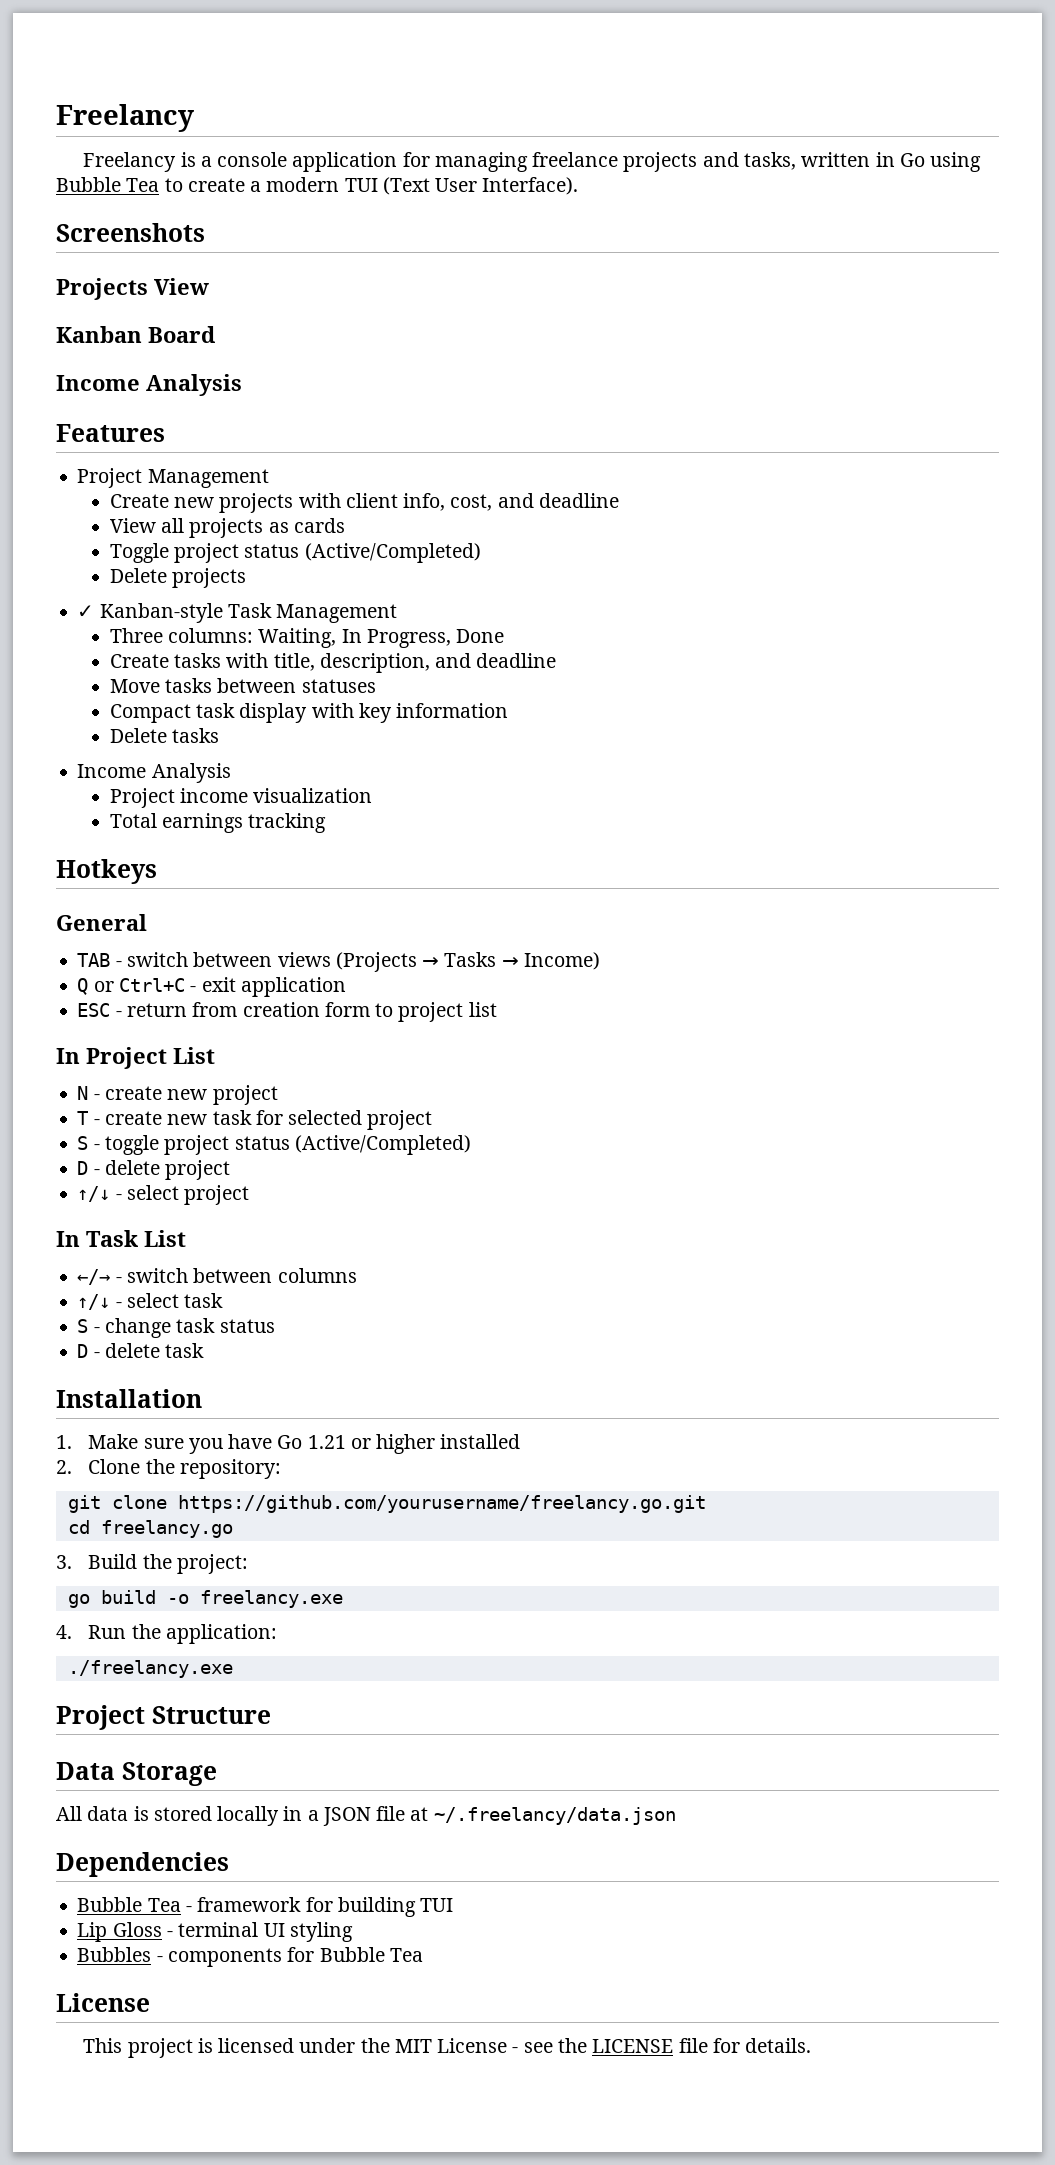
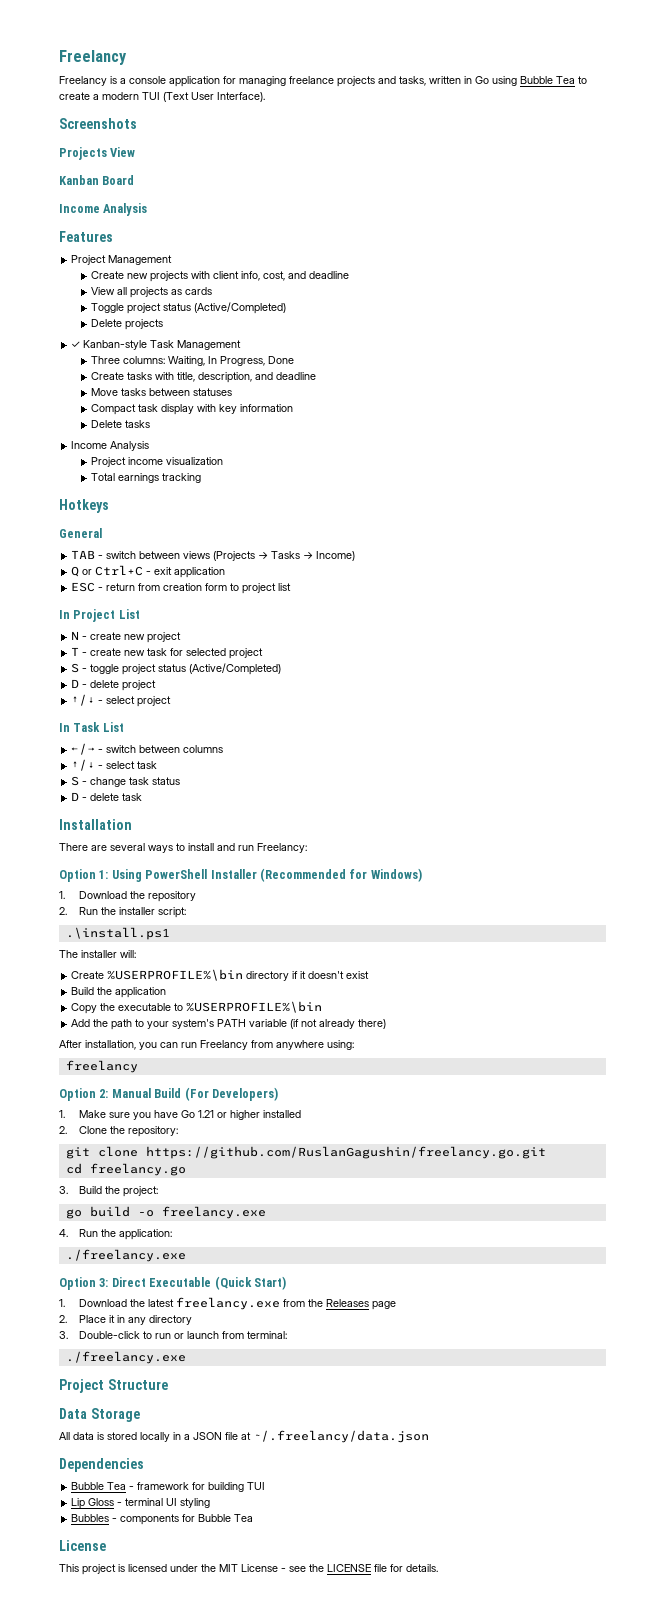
+ There are several ways to install and run Freelancy:
+ Option 1: Using PowerShell Installer (Recommended for Windows)
+ 1. Download the repository
+ 2. Run the installer script:
+ .\install.ps1
+ The installer will:
+ Create %USERPROFILE%\bin directory if it doesn't exist
+ Build the application
+ Copy the executable to %USERPROFILE%\bin
+ Add the path to your system's PATH variable (if not already there)
+ After installation, you can run Freelancy from anywhere using:
+ freelancy
+ Option 2: Manual Build (For Developers)
- git clone https://github.com/yourusername/freelancy.go.git
+ git clone https://github.com/RuslanGagushin/freelancy.go.git
+ Option 3: Direct Executable (Quick Start)
+ 1. Download the latest freelancy.exe from the Releases page
+ 2. Place it in any directory
+ 3. Double-click to run or launch from terminal:
+ ./freelancy.exe

